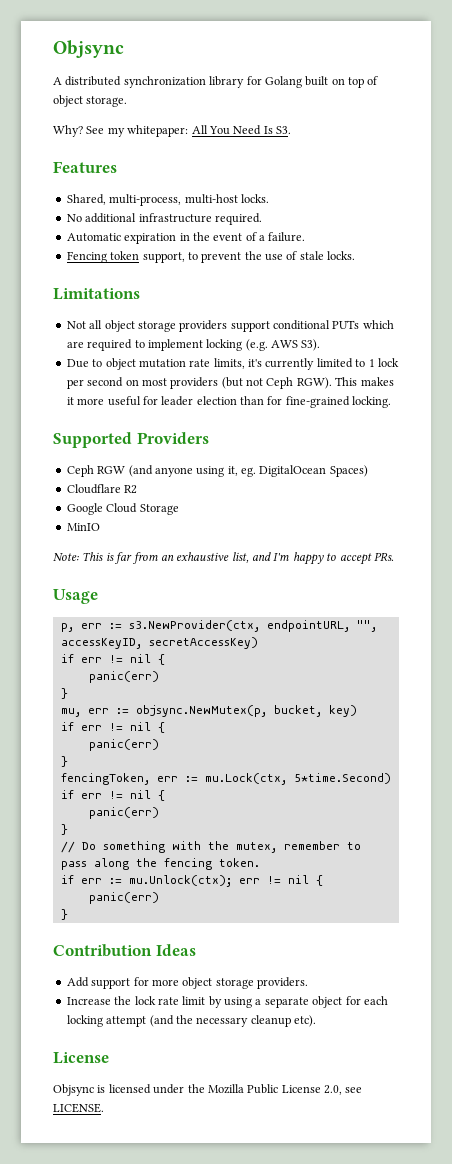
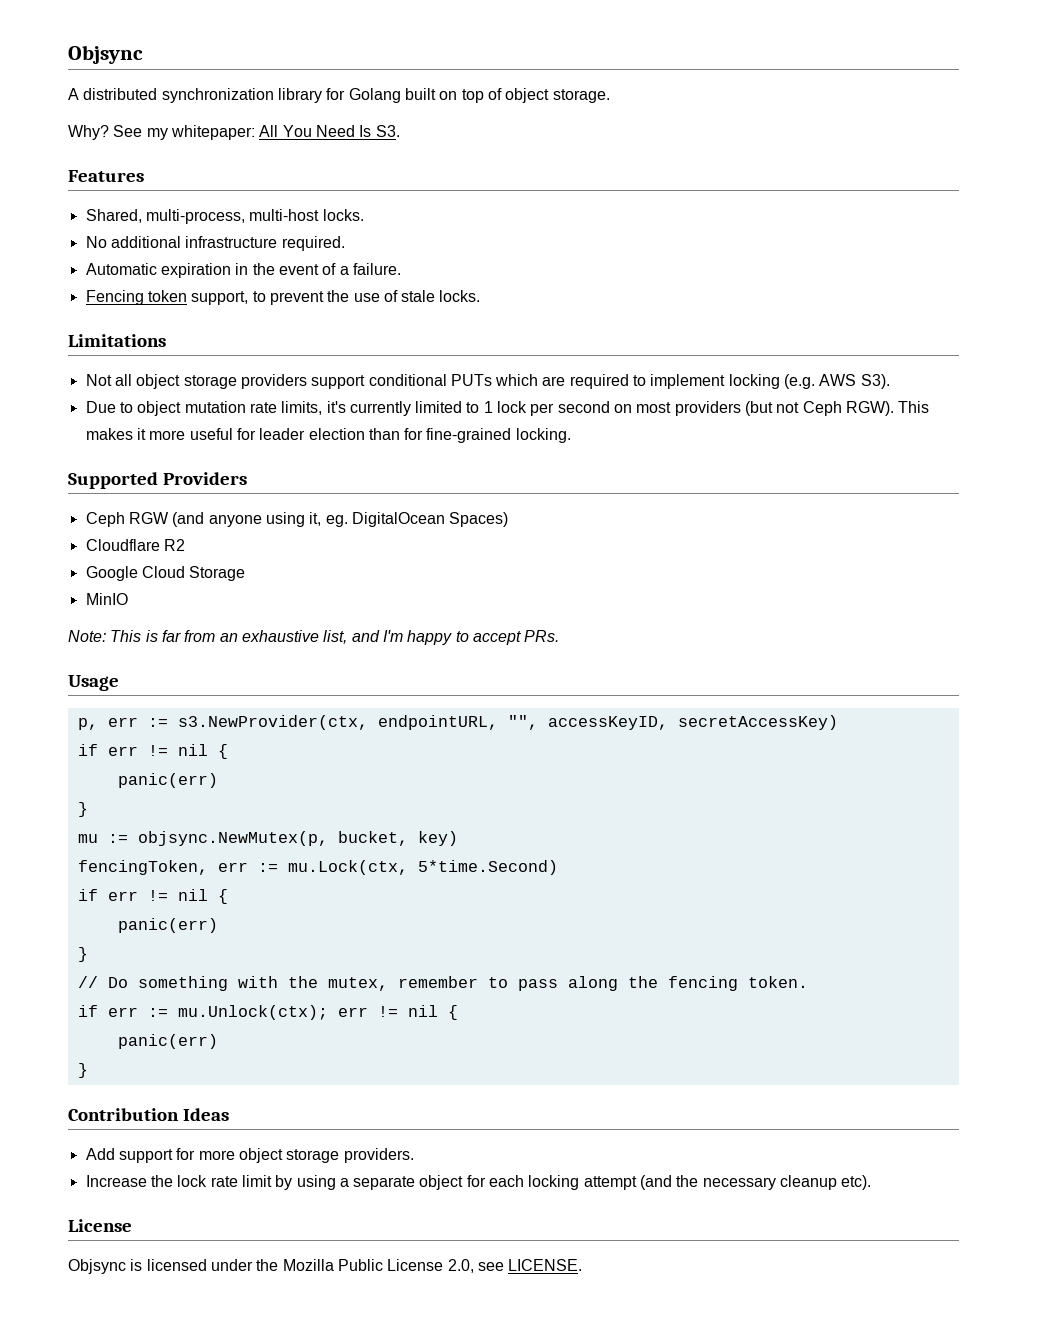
- mu, err := objsync.NewMutex(p, bucket, key)
- if err != nil {
- panic(err)
- }
+ mu := objsync.NewMutex(p, bucket, key)

